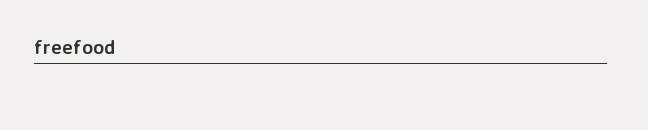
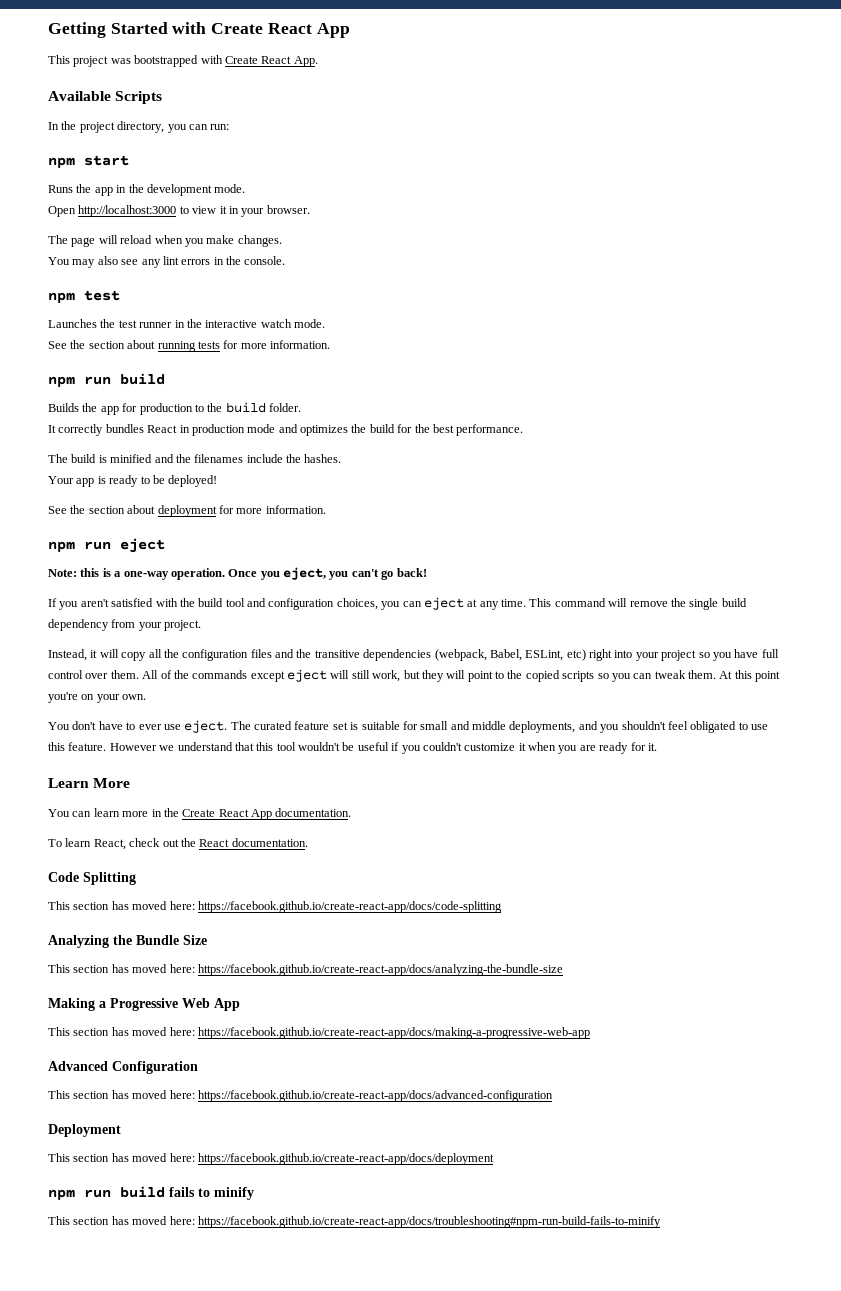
- freefood
+ Getting Started with Create React App
+ This project was bootstrapped with Create React App.
+ Available Scripts
+ In the project directory, you can run:
+ npm start
+ Runs the app in the development mode.
+ Open http://localhost:3000 to view it in your browser.
+ The page will reload when you make changes.
+ You may also see any lint errors in the console.
+ npm test
+ Launches the test runner in the interactive watch mode.
+ See the section about running tests for more information.
+ npm run build
+ Builds the app for production to the build folder.
+ It correctly bundles React in production mode and optimizes the build for the best performance.
+ The build is minified and the filenames include the hashes.
+ Your app is ready to be deployed!
+ See the section about deployment for more information.
+ npm run eject
+ Note: this is a one-way operation. Once you eject, you can't go back!
+ If you aren't satisfied with the build tool and configuration choices, you can eject at any time. This command will remove the single build dependency from your project.
+ Instead, it will copy all the configuration files and the transitive dependencies (webpack, Babel, ESLint, etc) right into your project so you have full control over them. All of the commands except eject will still work, but they will point to the copied scripts so you can tweak them. At this point you're on your own.
+ You don't have to ever use eject. The curated feature set is suitable for small and middle deployments, and you shouldn't feel obligated to use this feature. However we understand that this tool wouldn't be useful if you couldn't customize it when you are ready for it.
+ Learn More
+ You can learn more in the Create React App documentation.
+ To learn React, check out the React documentation.
+ Code Splitting
+ This section has moved here: https://facebook.github.io/create-react-app/docs/code-splitting
+ Analyzing the Bundle Size
+ This section has moved here: https://facebook.github.io/create-react-app/docs/analyzing-the-bundle-size
+ Making a Progressive Web App
+ This section has moved here: https://facebook.github.io/create-react-app/docs/making-a-progressive-web-app
+ Advanced Configuration
+ This section has moved here: https://facebook.github.io/create-react-app/docs/advanced-configuration
+ Deployment
+ This section has moved here: https://facebook.github.io/create-react-app/docs/deployment
+ npm run build fails to minify
+ This section has moved here: https://facebook.github.io/create-react-app/docs/troubleshooting#npm-run-build-fails-to-minify

